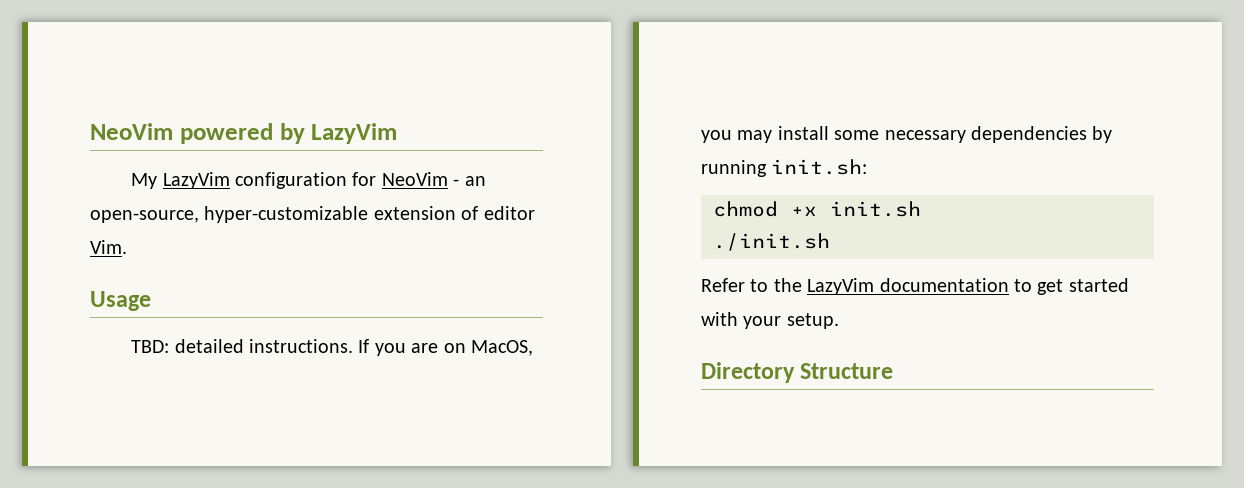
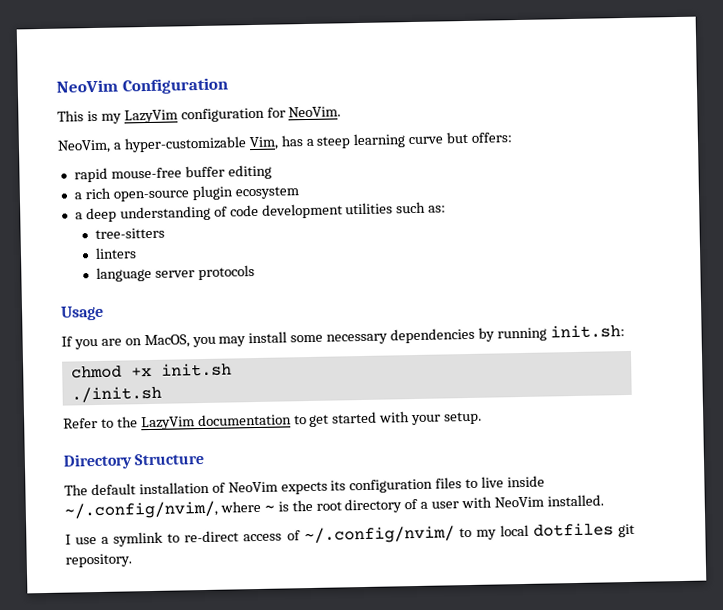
- NeoVim powered by LazyVim
- My LazyVim configuration for NeoVim - an open-source, hyper-customizable extension of editor Vim.
+ NeoVim Configuration
+ This is my LazyVim configuration for NeoVim.
+ NeoVim, a hyper-customizable Vim, has a steep learning curve but offers:
+ rapid mouse-free buffer editing
+ a rich open-source plugin ecosystem
+ a deep understanding of code development utilities such as:
+ tree-sitters
+ linters
+ language server protocols
  Usage
- TBD: detailed instructions. If you are on MacOS, you may install some necessary dependencies by running init.sh:
+ If you are on MacOS, you may install some necessary dependencies by running init.sh:
+ The default installation of NeoVim expects its configuration files to live inside ~/.config/nvim/, where ~ is the root directory of a user with NeoVim installed.
+ I use a symlink to re-direct access of ~/.config/nvim/ to my local dotfiles git repository.

